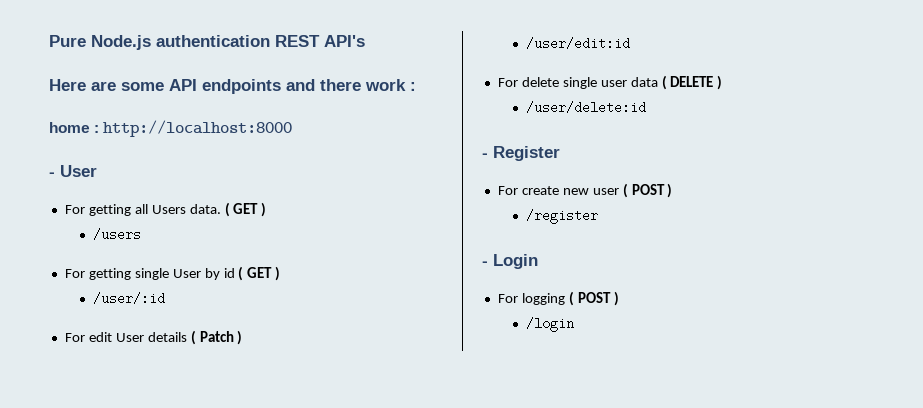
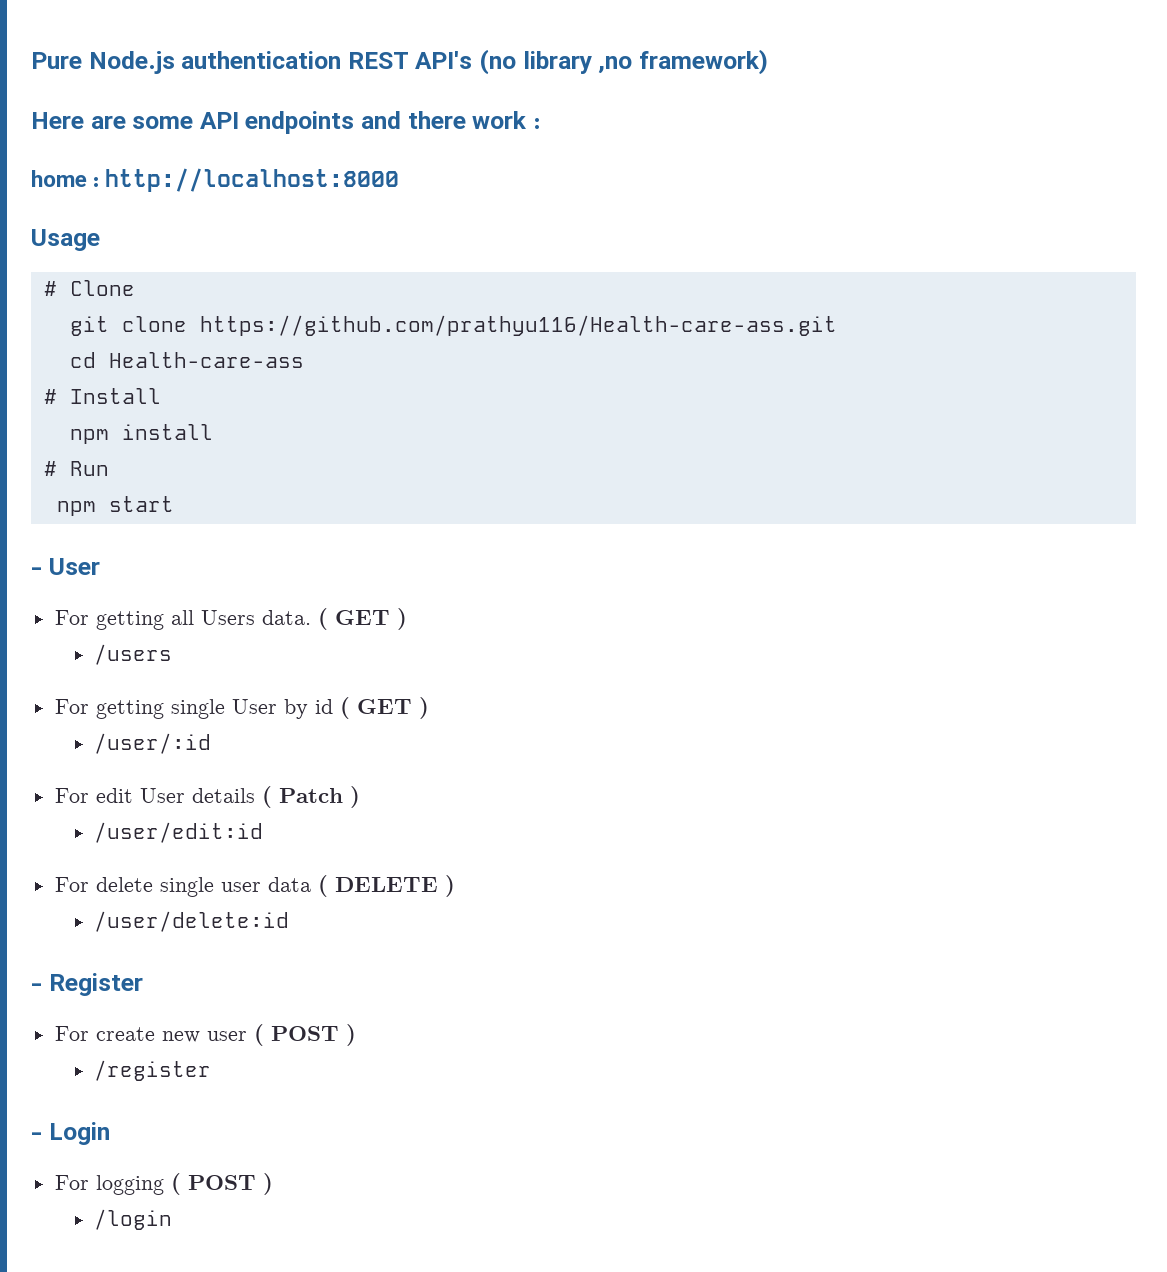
- Pure Node.js authentication REST API's
+ Pure Node.js authentication REST API's (no library ,no framework)
+ Usage
+ # Clone
+ git clone https://github.com/prathyu116/Health-care-ass.git
+ cd Health-care-ass
+ # Install
+ npm install
+ # Run
+ npm start

